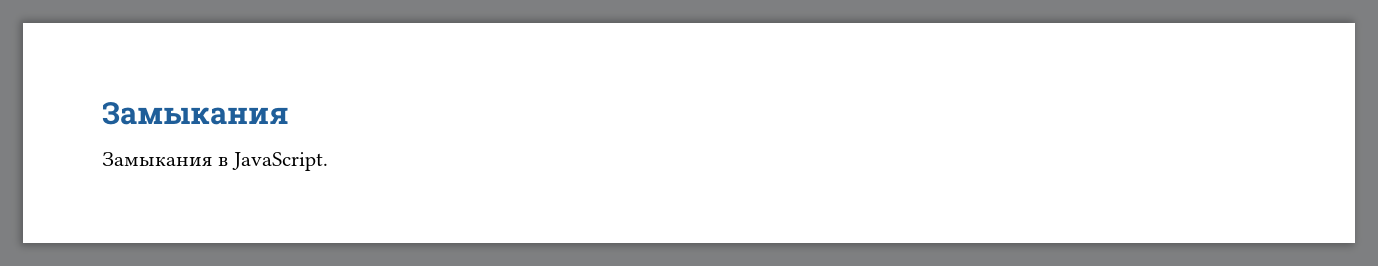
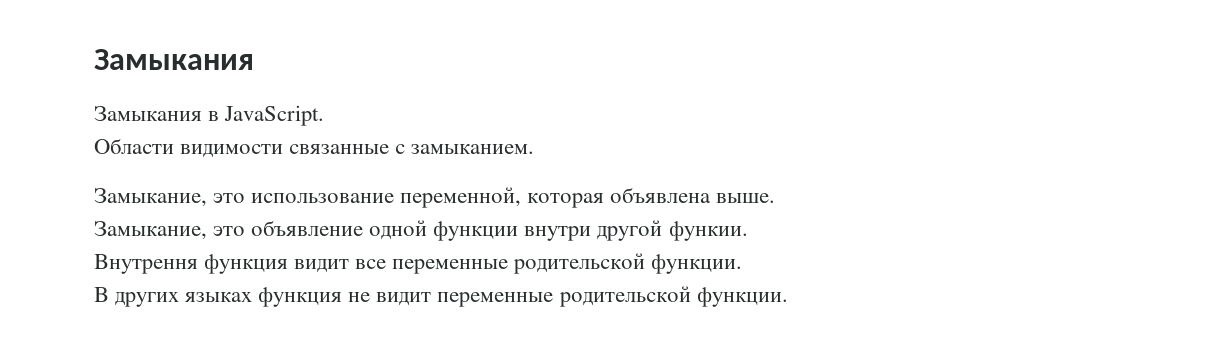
+ Области видимости связанные с замыканием.
+ Замыкание, это использование переменной, которая объявлена выше.
+ Замыкание, это объявление одной функции внутри другой функии.
+ Внутрення функция видит все переменные родительской функции.
+ В других языках функция не видит переменные родительской функции.

